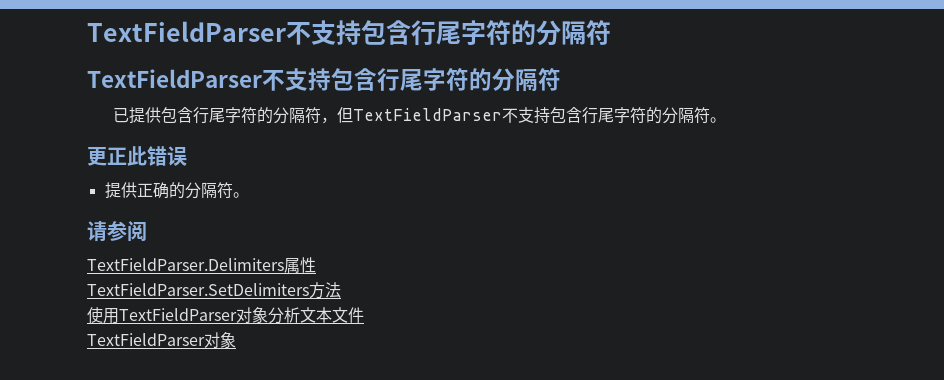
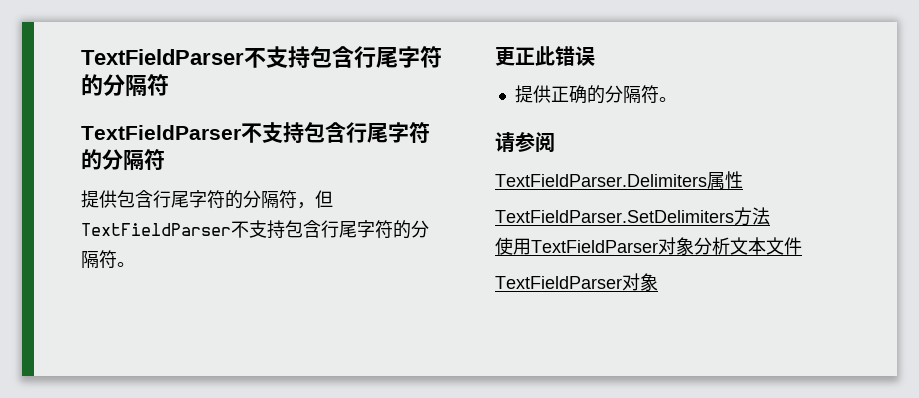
- 已提供包含行尾字符的分隔符，但TextFieldParser不支持包含行尾字符的分隔符。
+ 提供包含行尾字符的分隔符，但TextFieldParser不支持包含行尾字符的分隔符。

